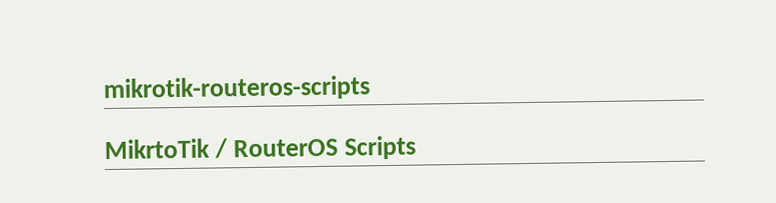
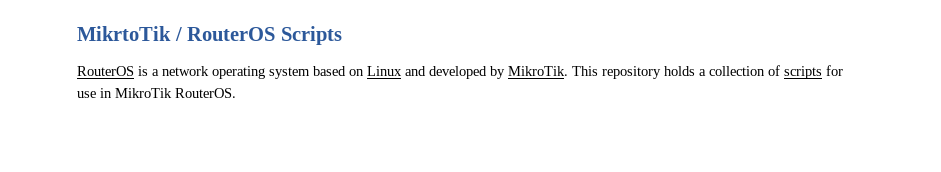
- mikrotik-routeros-scripts
+ RouterOS is a network operating system based on Linux and developed by MikroTik. This repository holds a collection of scripts for use in MikroTik RouterOS.

